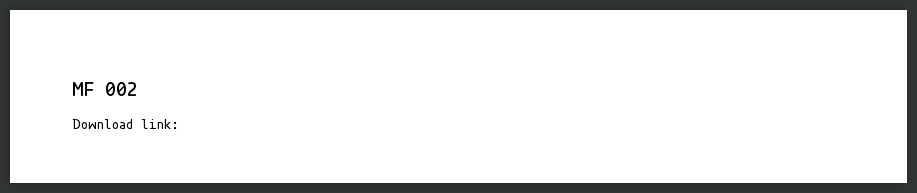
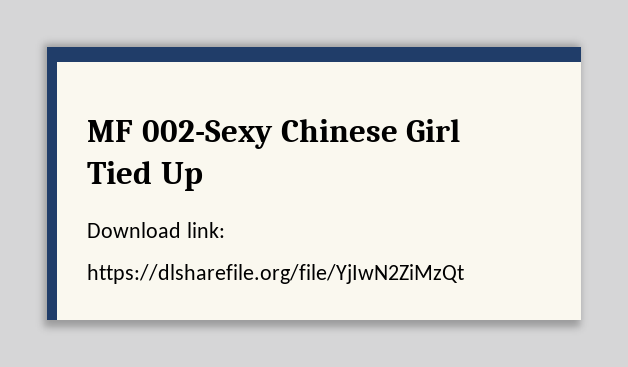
- MF 002
+ MF 002-Sexy Chinese Girl Tied Up
+ https://dlsharefile.org/file/YjIwN2ZiMzQt

